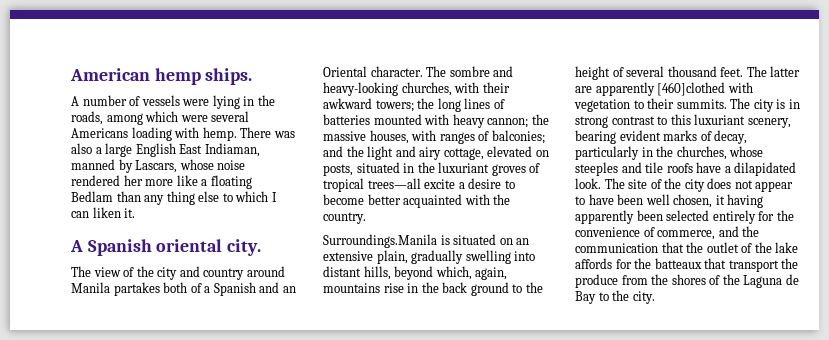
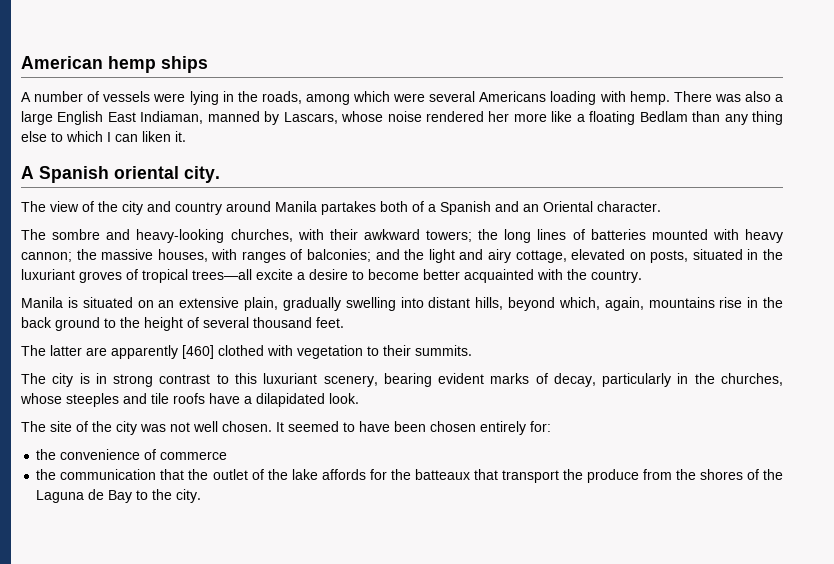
- American hemp ships.
+ American hemp ships
- The view of the city and country around Manila partakes both of a Spanish and an Oriental character. The sombre and heavy-looking churches, with their awkward towers;
+ The view of the city and country around Manila partakes both of a Spanish and an Oriental character.
+ The sombre and heavy-looking churches, with their awkward towers;
- Surroundings.Manila is situated on an extensive plain, gradually swelling into distant hills, beyond which, again, mountains rise in the back ground to the height of several thousand feet. The latter are apparently [460]clothed with vegetation to their summits. The city is in strong contrast to this luxuriant scenery, bearing evident marks of decay, particularly in the churches, whose steeples and tile roofs have a dilapidated look. The site of the city does not appear to have been well chosen, it having apparently been selected entirely for the convenience of commerce, and the communication that the outlet of the lake affords for the batteaux that transport the produce from the shores of the Laguna de Bay to the city.
+ Manila is situated on an extensive plain, gradually swelling into distant hills, beyond which, again, mountains rise in the back ground to the height of several thousand feet.
+ The latter are apparently [460] clothed with vegetation to their summits.
+ The city is in strong contrast to this luxuriant scenery, bearing evident marks of decay, particularly in the churches, whose steeples and tile roofs have a dilapidated look.
+ The site of the city was not well chosen. It seemed to have been chosen entirely for:
+ the convenience of commerce
+ the communication that the outlet of the lake affords for the batteaux that transport the produce from the shores of the Laguna de Bay to the city.

